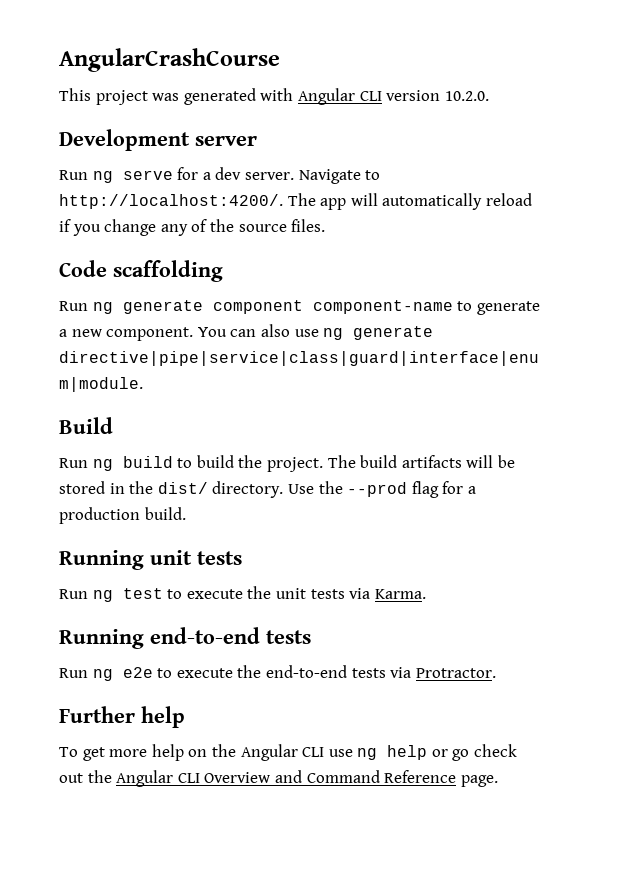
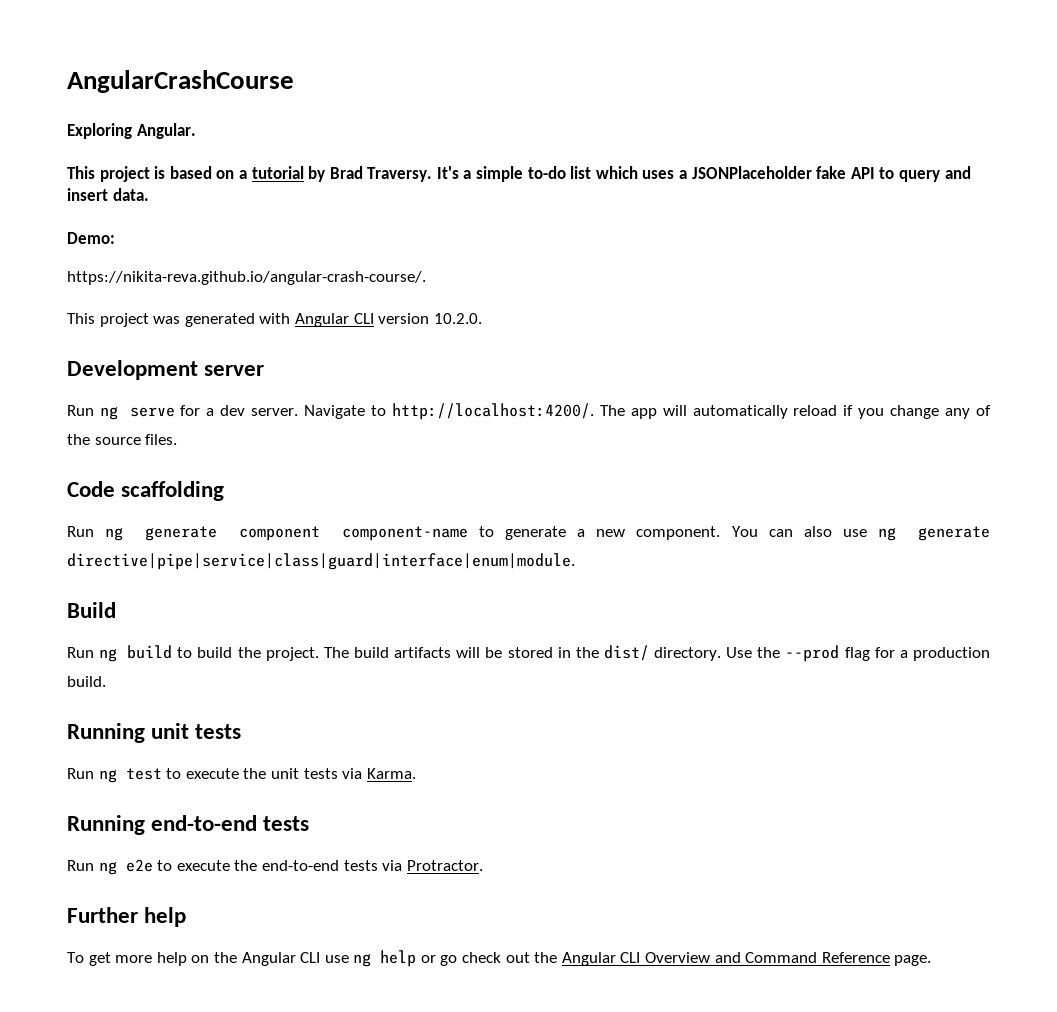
+ Exploring Angular.
+ This project is based on a tutorial by Brad Traversy. It's a simple to-do list which uses a JSONPlaceholder fake API to query and insert data.
+ Demo:
+ https://nikita-reva.github.io/angular-crash-course/.

